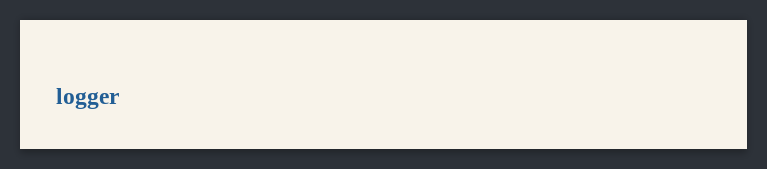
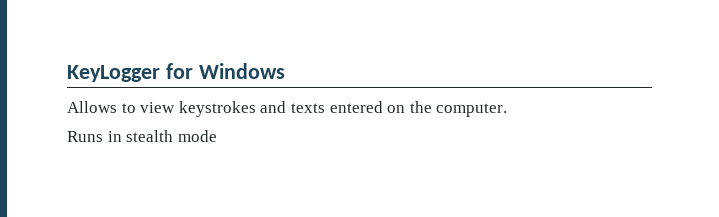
- logger
+ KeyLogger for Windows
+ Allows to view keystrokes and texts entered on the computer.
+ Runs in stealth mode

